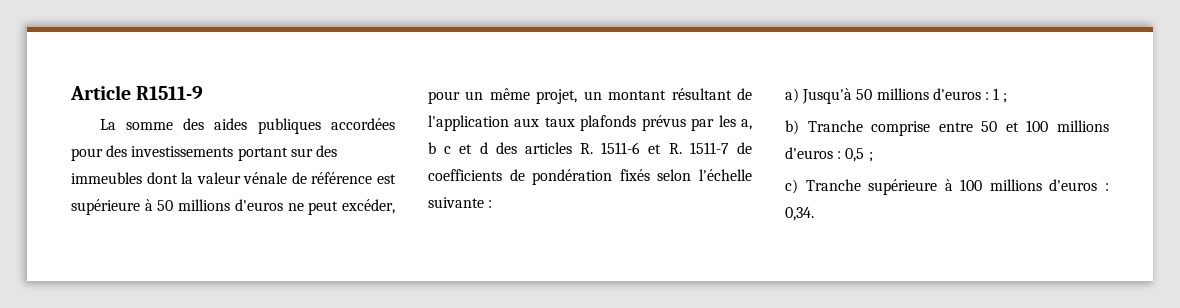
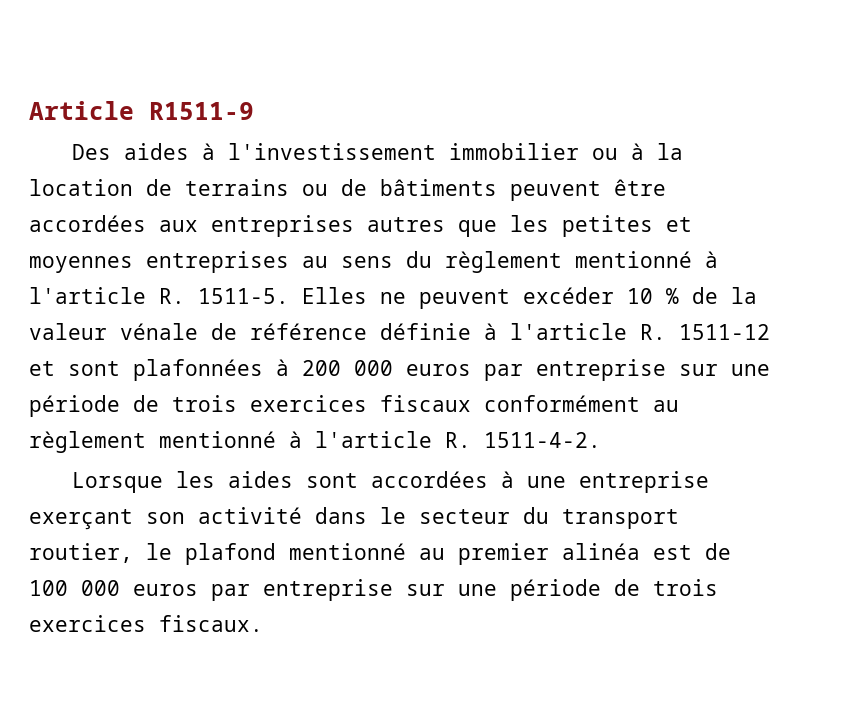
- La somme des aides publiques accordées pour des investissements portant sur des immeubles dont la valeur vénale de référence est supérieure à 50 millions d'euros ne peut excéder, pour un même projet, un montant résultant de l'application aux taux plafonds prévus par les a, b c et d des articles R. 1511-6 et R. 1511-7 de coefficients de pondération fixés selon l'échelle suivante :
- a) Jusqu'à 50 millions d'euros : 1 ;
- b) Tranche comprise entre 50 et 100 millions d'euros : 0,5 ;
- c) Tranche supérieure à 100 millions d'euros : 0,34.
+ Des aides à l'investissement immobilier ou à la location de terrains ou de bâtiments peuvent être accordées aux entreprises autres que les petites et moyennes entreprises au sens du règlement mentionné à l'article R. 1511-5. Elles ne peuvent excéder 10 % de la valeur vénale de référence définie à l'article R. 1511-12 et sont plafonnées à 200 000 euros par entreprise sur une période de trois exercices fiscaux conformément au règlement mentionné à l'article R. 1511-4-2.
+ Lorsque les aides sont accordées à une entreprise exerçant son activité dans le secteur du transport routier, le plafond mentionné au premier alinéa est de 100 000 euros par entreprise sur une période de trois exercices fiscaux.

